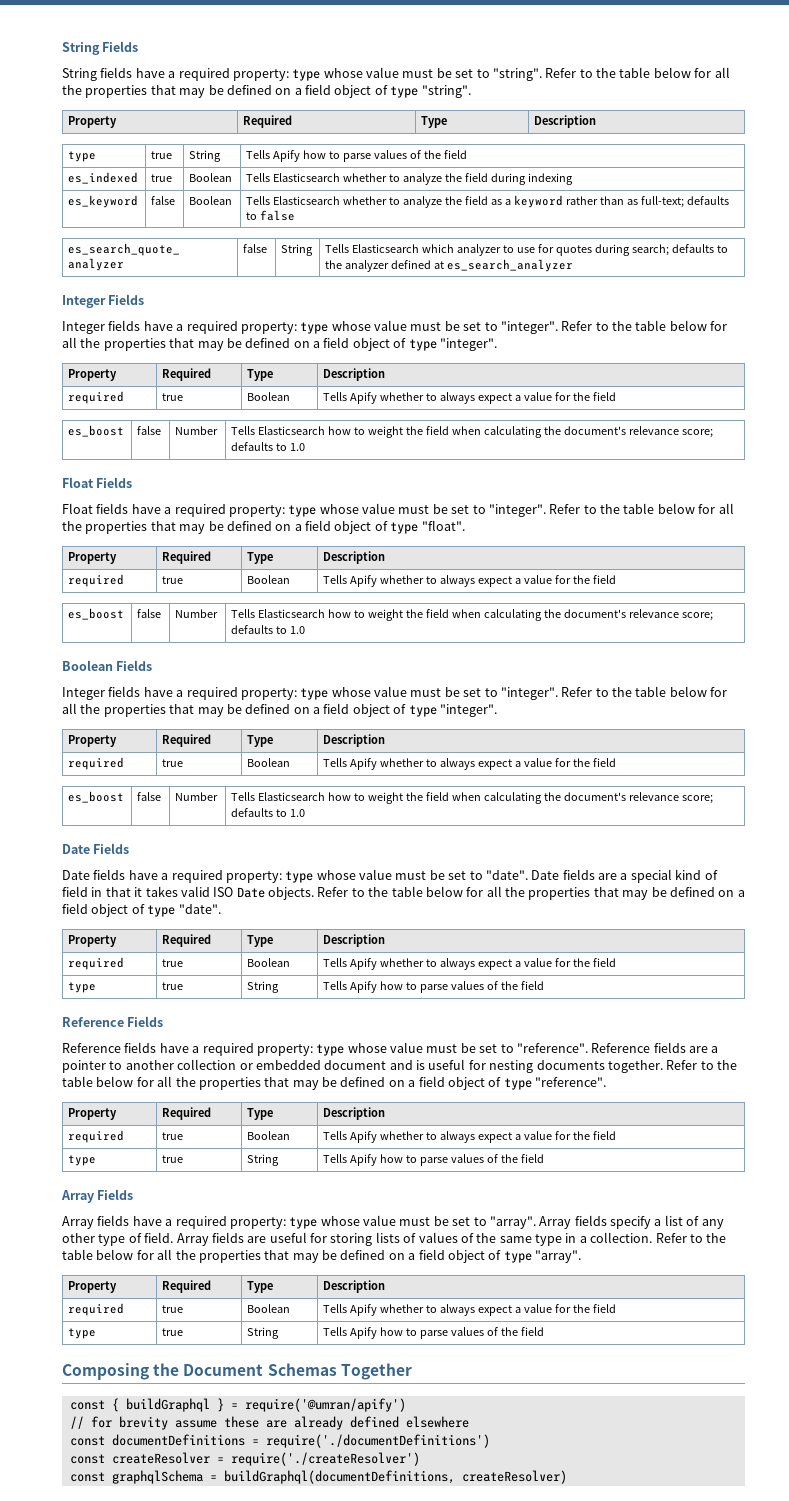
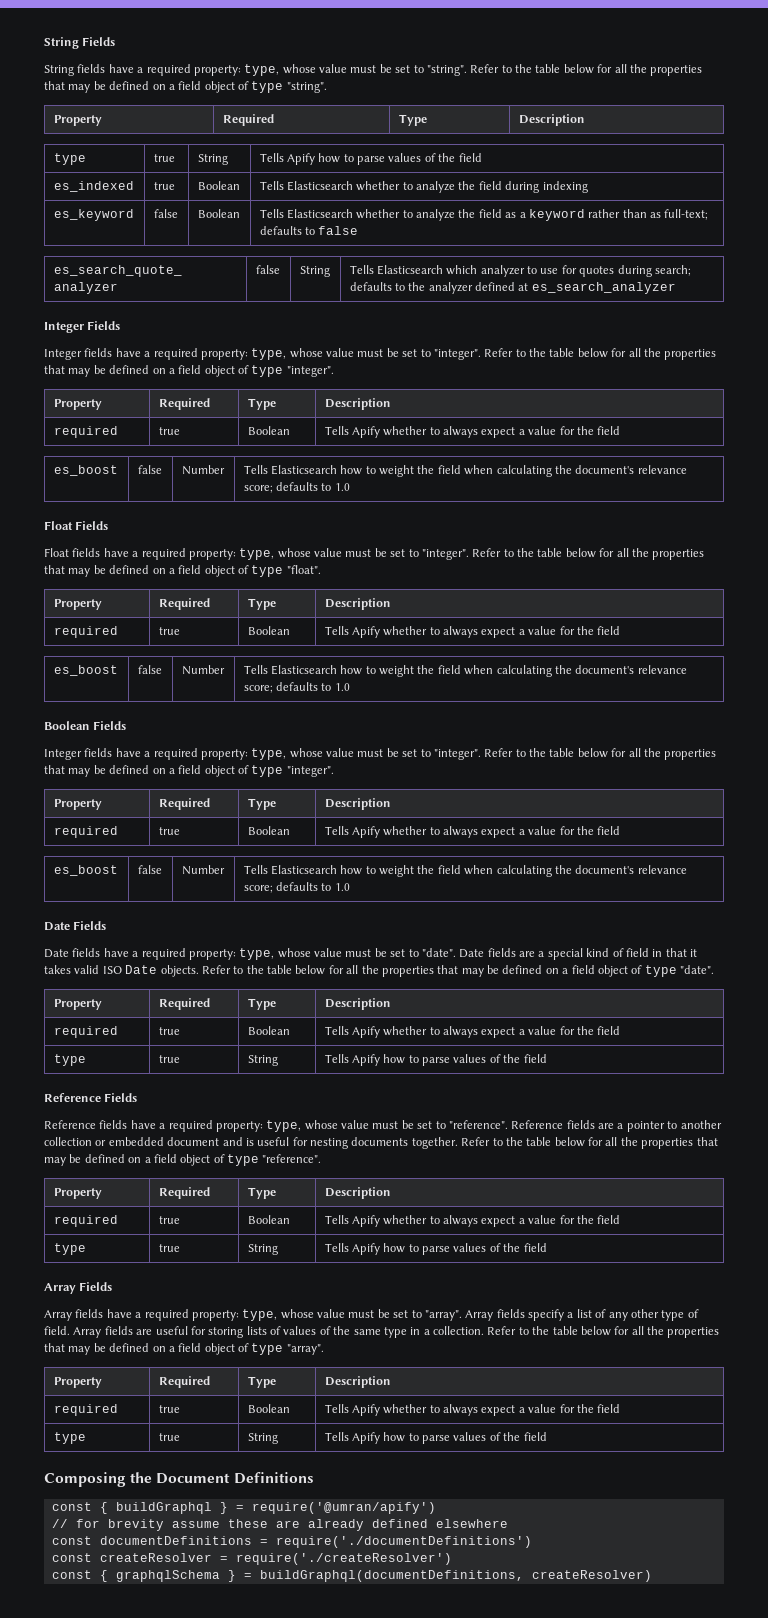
- String fields have a required property: type whose value must be set to "string".
+ String fields have a required property: type, whose value must be set to "string".
  Integer Fields
- Integer fields have a required property: type whose value must be set to "integer".
+ Integer fields have a required property: type, whose value must be set to "integer".
- Float fields have a required property: type whose value must be set to "integer".
+ Float fields have a required property: type, whose value must be set to "integer".
  Boolean Fields
- Integer fields have a required property: type whose value must be set to "integer".
+ Integer fields have a required property: type, whose value must be set to "integer".
- Date fields have a required property: type whose value must be set to "date".
+ Date fields have a required property: type, whose value must be set to "date".
- Reference fields have a required property: type whose value must be set to "reference".
+ Reference fields have a required property: type, whose value must be set to "reference".
- Array fields have a required property: type whose value must be set to "array".
+ Array fields have a required property: type, whose value must be set to "array".
- Composing the Document Schemas Together
+ Composing the Document Definitions
- const graphqlSchema = buildGraphql(documentDefinitions, createResolver)
+ const { graphqlSchema } = buildGraphql(documentDefinitions, createResolver)

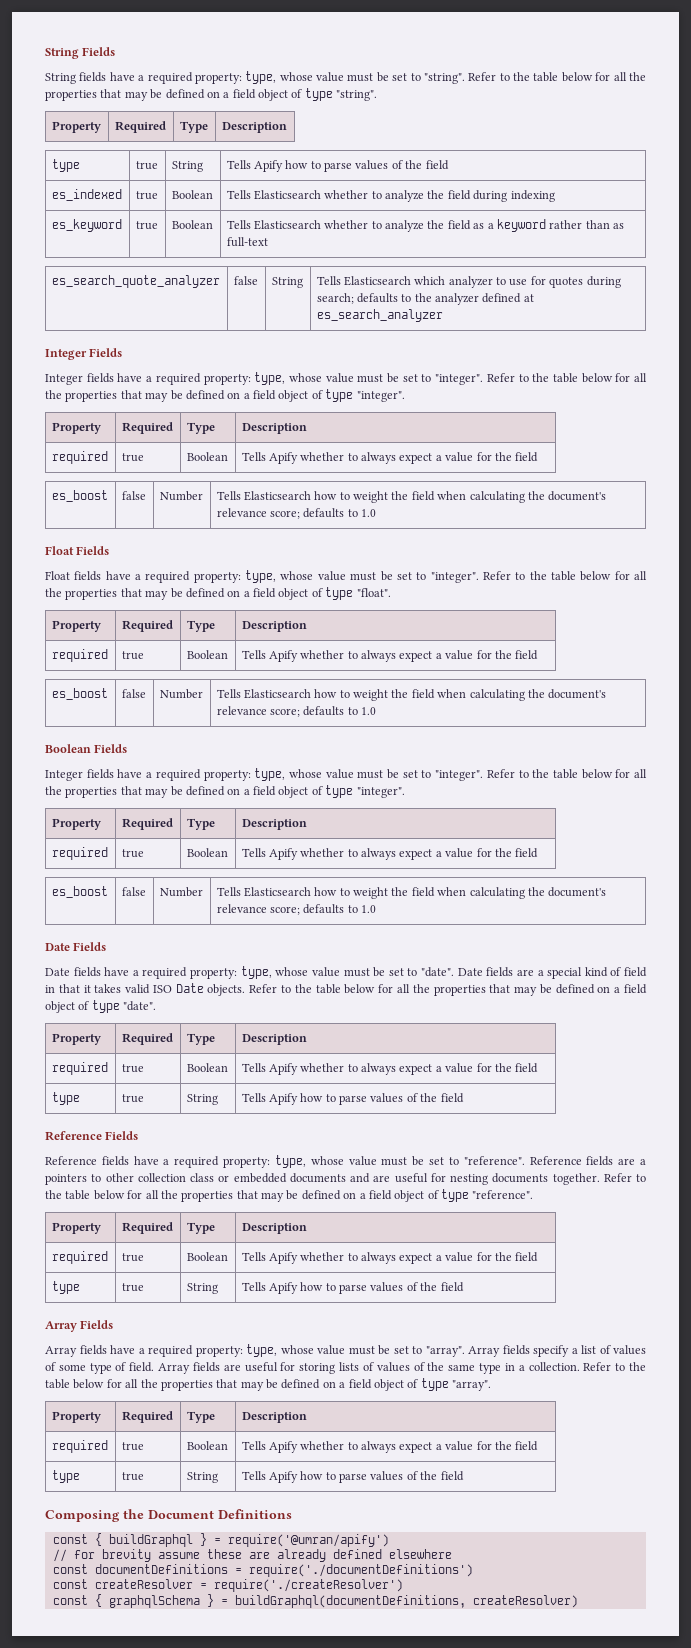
- es_keyword | false | Boolean | Tells Elasticsearch whether to analyze the field as a keyword rather than as full-text; defaults to false
+ es_keyword | true | Boolean | Tells Elasticsearch whether to analyze the field as a keyword rather than as full-text
- Reference fields are a pointer to another collection or embedded document and is useful for nesting documents together.
+ Reference fields are a pointers to other collection class or embedded documents and are useful for nesting documents together.
- Array fields specify a list of any other type of field.
+ Array fields specify a list of values of some type of field.

